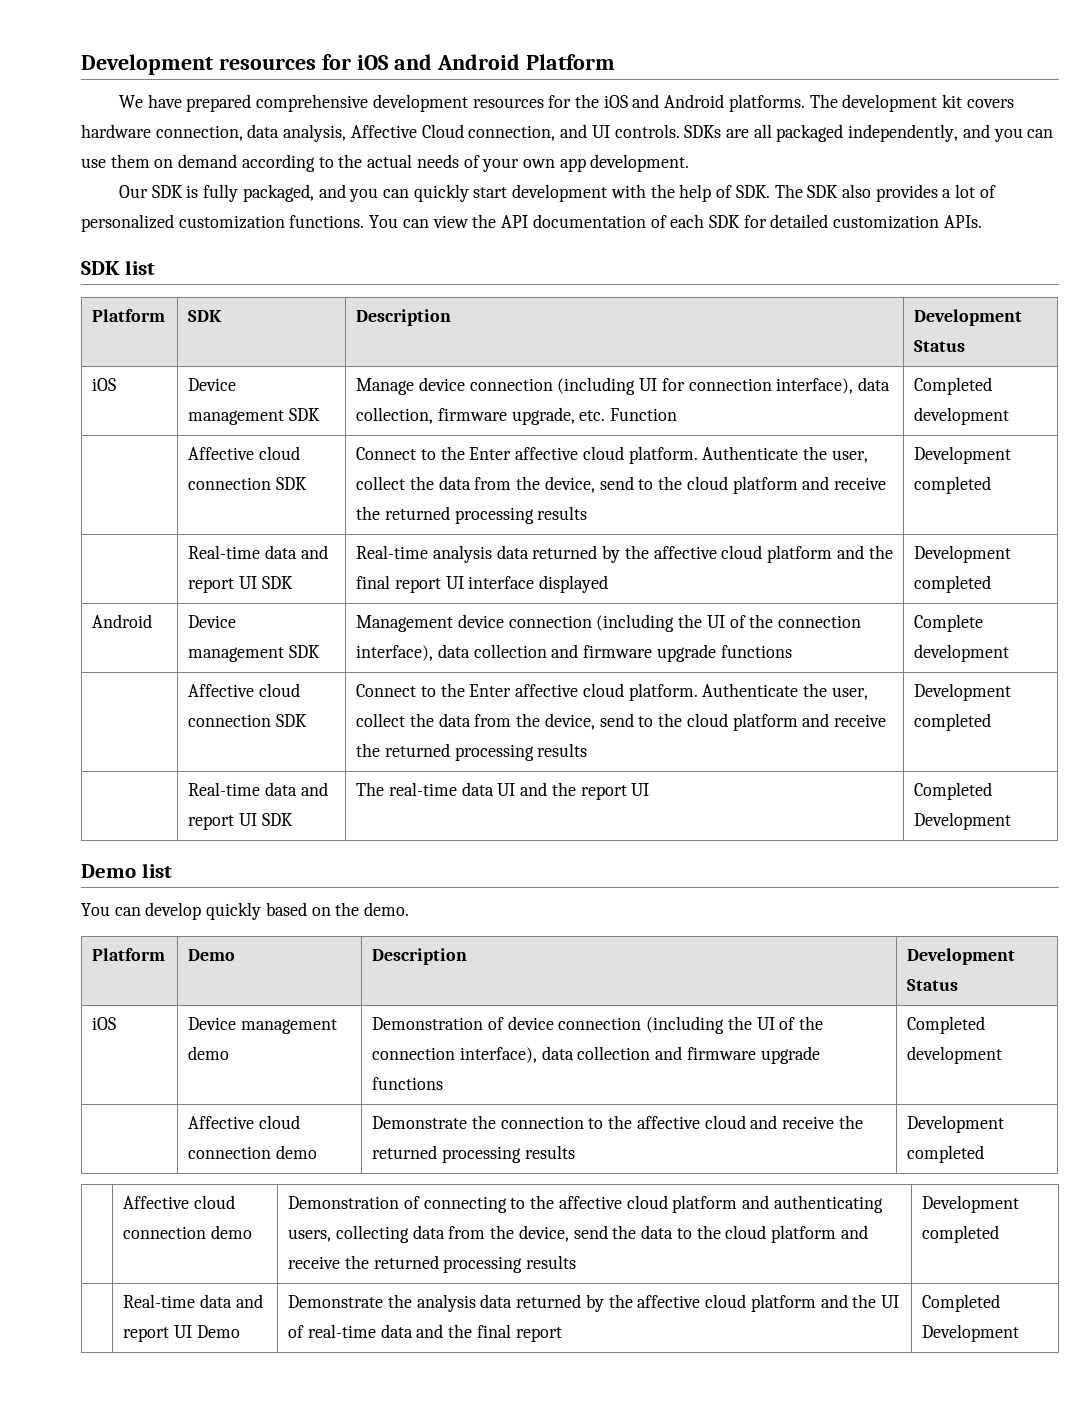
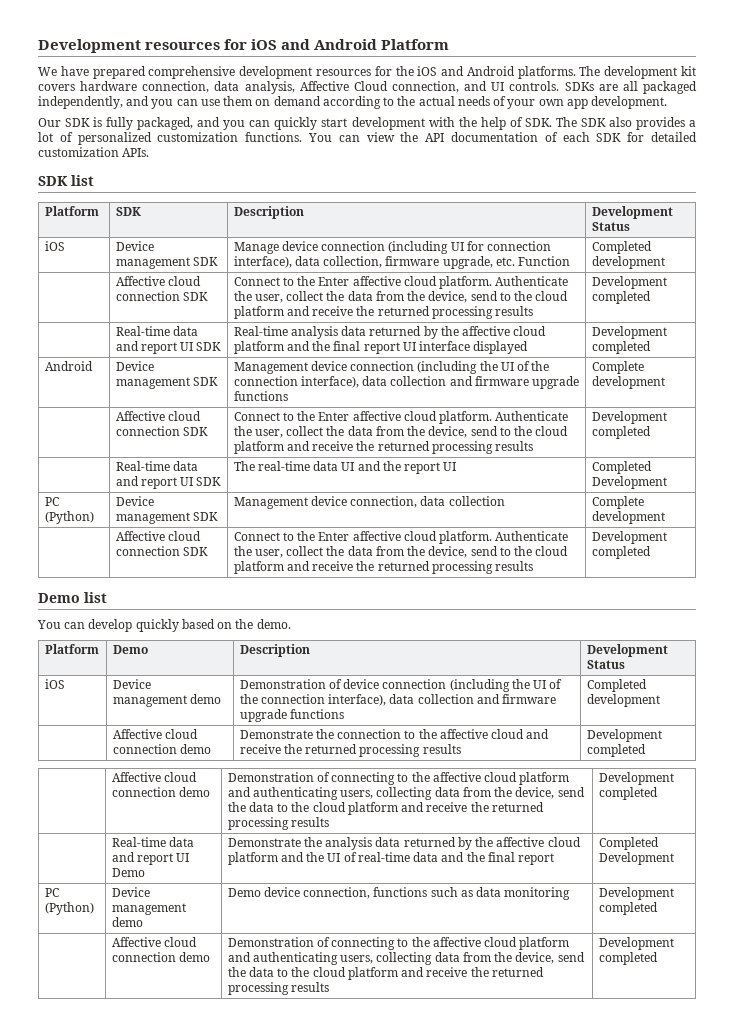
+ PC (Python) | Device management SDK | Management device connection, data collection | Complete development
+ | Affective cloud connection SDK | Connect to the Enter affective cloud platform. Authenticate the user, collect the data from the device, send to the cloud platform and receive the returned processing results | Development completed
+ PC (Python) | Device management demo | Demo device connection, functions such as data monitoring | Development completed
+ | Affective cloud connection demo | Demonstration of connecting to the affective cloud platform and authenticating users, collecting data from the device, send the data to the cloud platform and receive the returned processing results | Development completed

